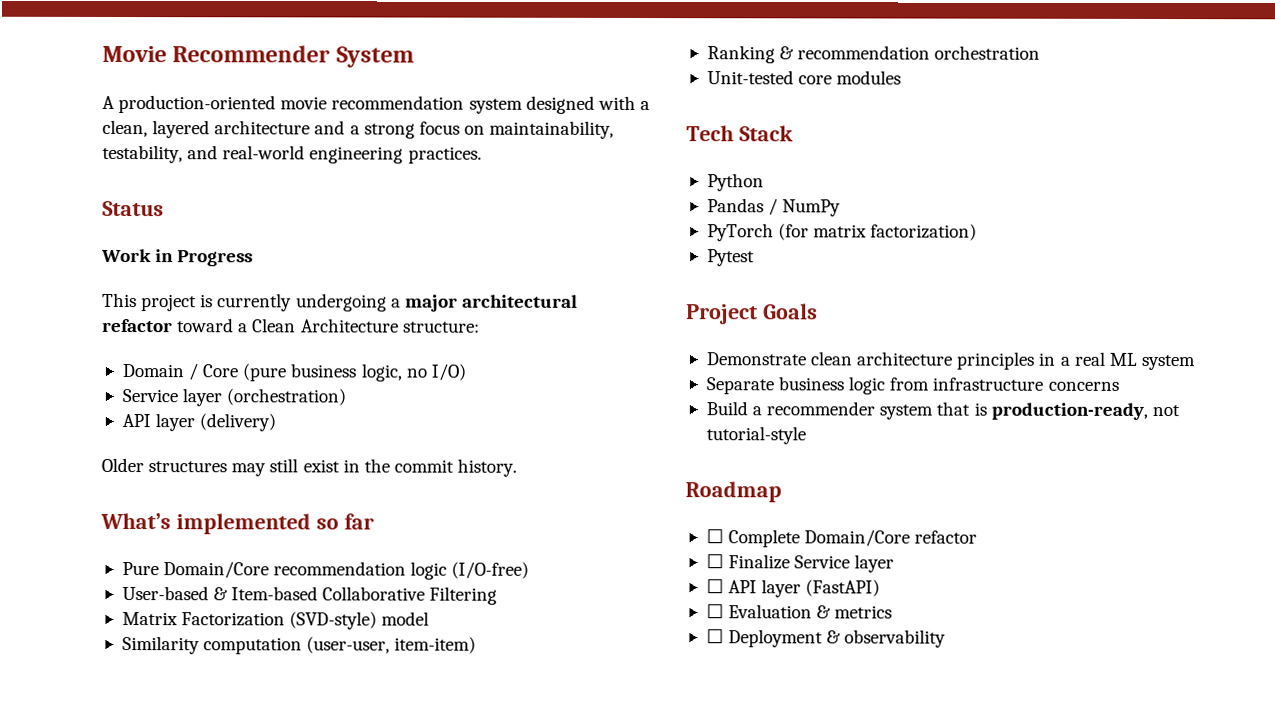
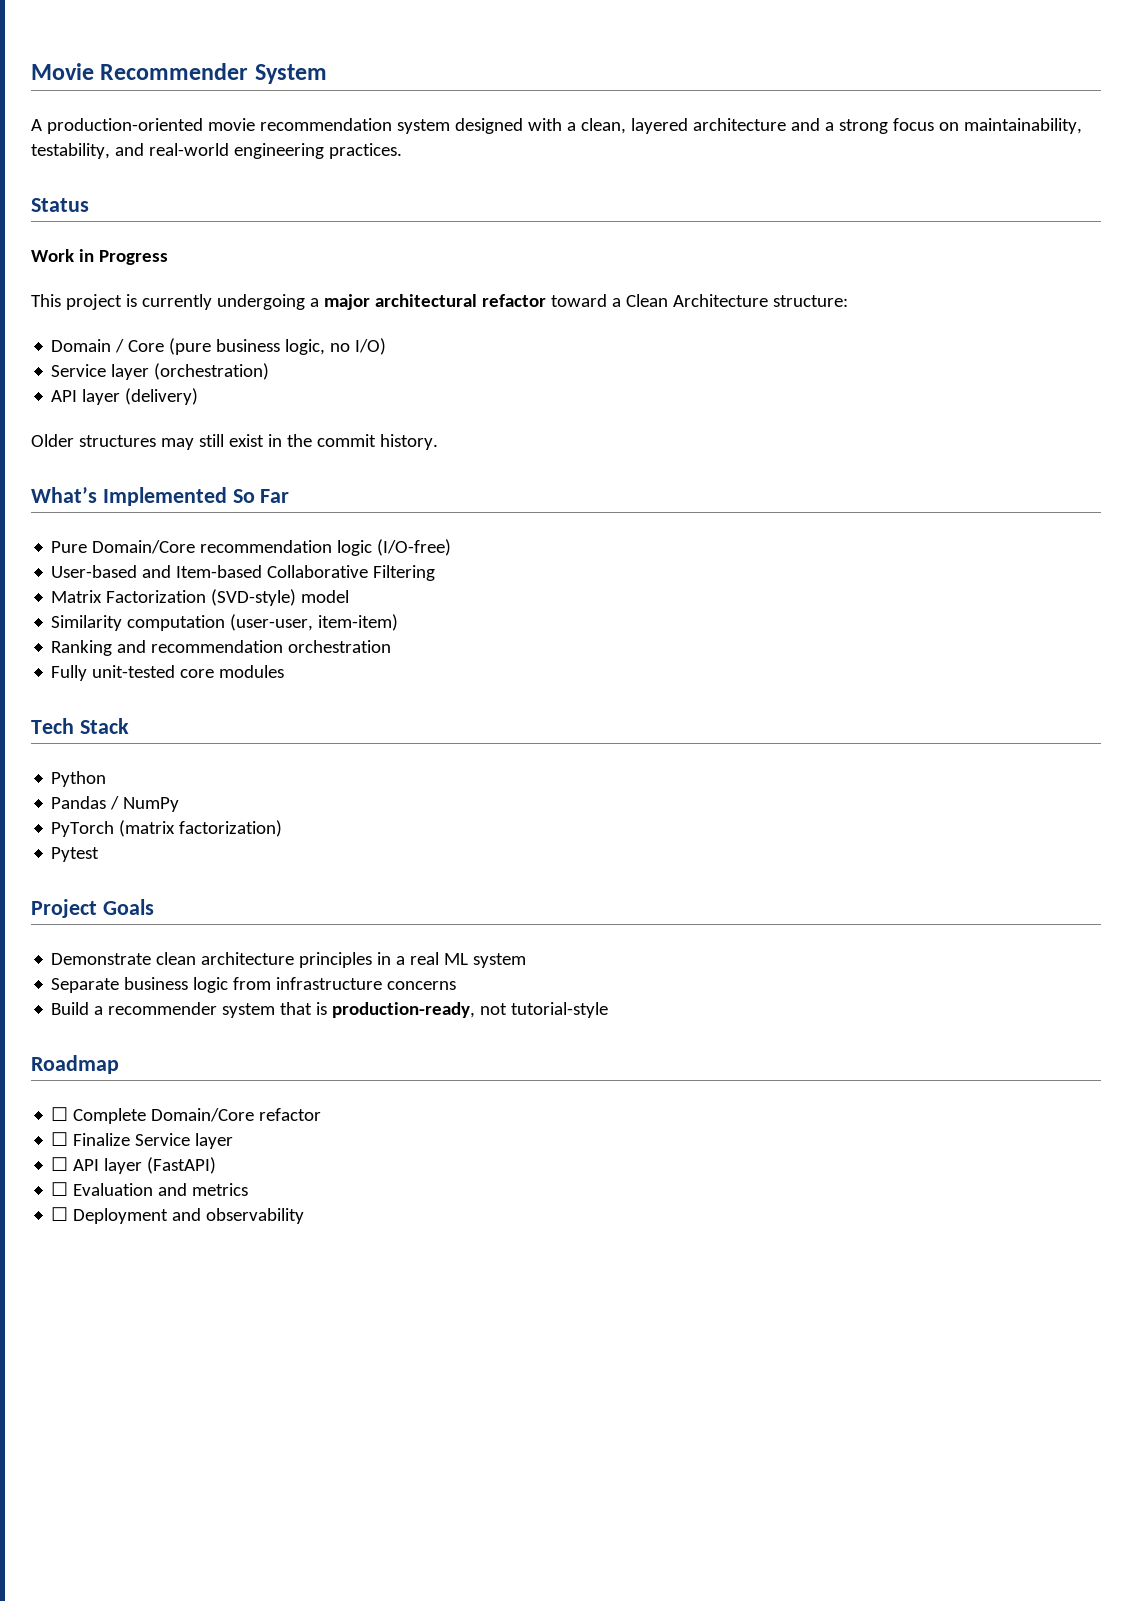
- What’s implemented so far
+ What’s Implemented So Far
- User-based & Item-based Collaborative Filtering
+ User-based and Item-based Collaborative Filtering
- Ranking & recommendation orchestration
+ Ranking and recommendation orchestration
- Unit-tested core modules
+ Fully unit-tested core modules
- PyTorch (for matrix factorization)
+ PyTorch (matrix factorization)
- ☐ Evaluation & metrics
+ ☐ Evaluation and metrics
- ☐ Deployment & observability
+ ☐ Deployment and observability

